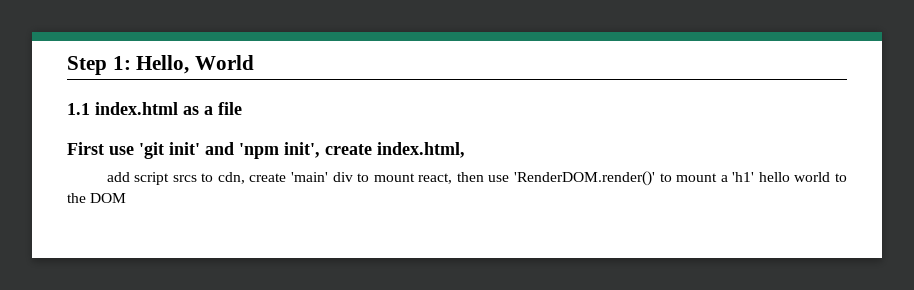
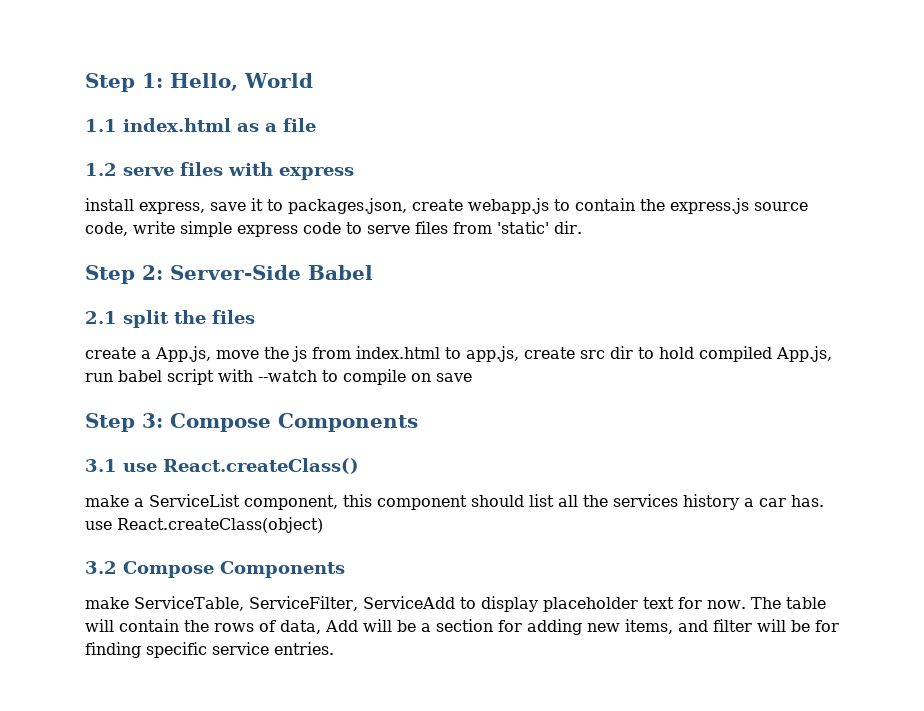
- First use 'git init' and 'npm init', create index.html,
- add script srcs to cdn, create 'main' div to mount react, then use 'RenderDOM.render()' to mount a 'h1' hello world to the DOM
+ 1.2 serve files with express
+ install express, save it to packages.json, create webapp.js to contain the express.js source code, write simple express code to serve files from 'static' dir.
+ Step 2: Server-Side Babel
+ 2.1 split the files
+ create a App.js, move the js from index.html to app.js, create src dir to hold compiled App.js, run babel script with --watch to compile on save
+ Step 3: Compose Components
+ 3.1 use React.createClass()
+ make a ServiceList component, this component should list all the services history a car has. use React.createClass(object)
+ 3.2 Compose Components
+ make ServiceTable, ServiceFilter, ServiceAdd to display placeholder text for now. The table will contain the rows of data, Add will be a section for adding new items, and filter will be for finding specific service entries.

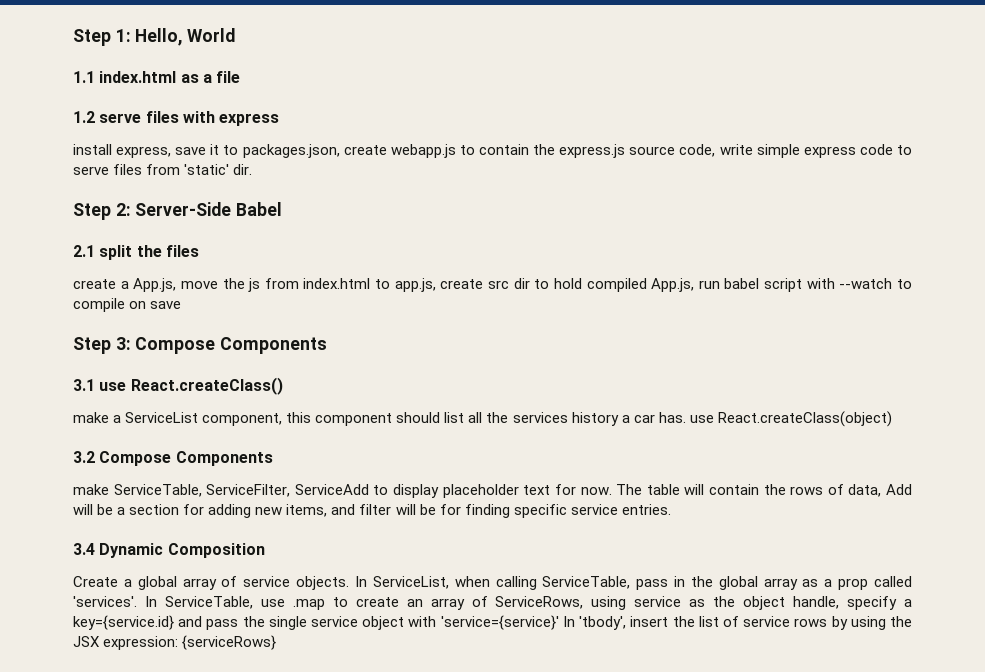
+ 3.4 Dynamic Composition
+ Create a global array of service objects. In ServiceList, when calling ServiceTable, pass in the global array as a prop called 'services'. In ServiceTable, use .map to create an array of ServiceRows, using service as the object handle, specify a key={service.id} and pass the single service object with 'service={service}' In 'tbody', insert the list of service rows by using the JSX expression: {serviceRows}

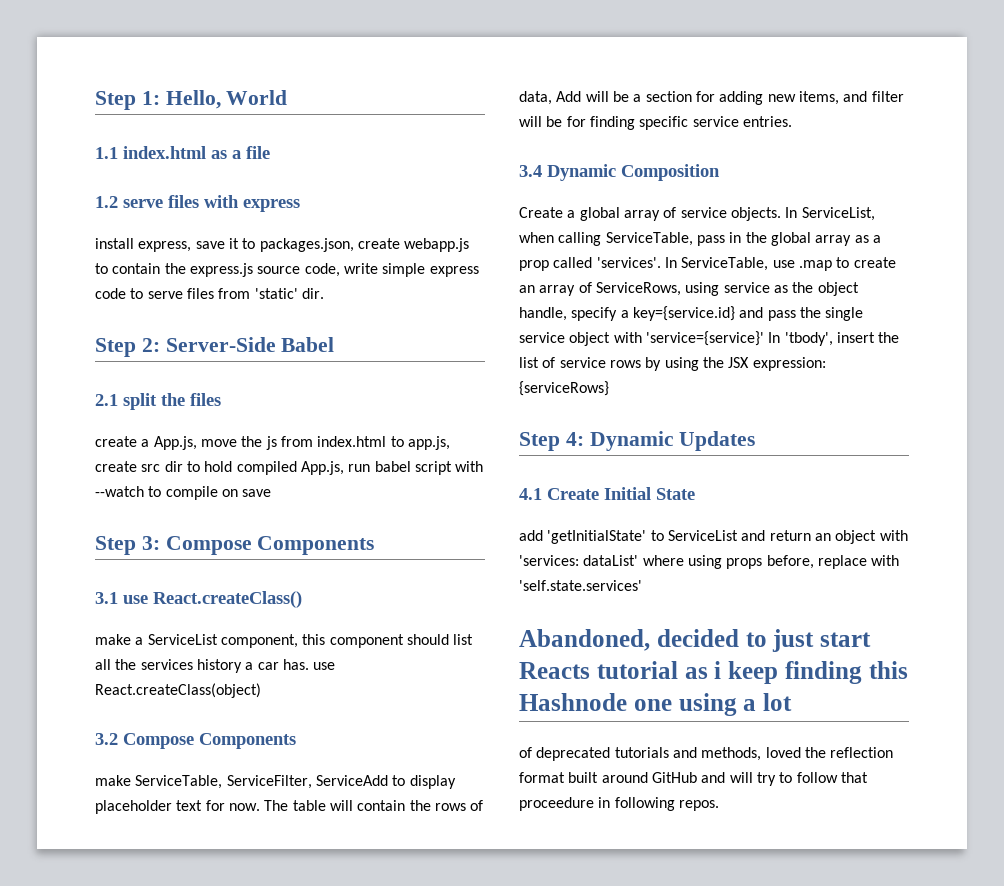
+ Step 4: Dynamic Updates
+ 4.1 Create Initial State
+ add 'getInitialState' to ServiceList and return an object with 'services: dataList' where using props before, replace with 'self.state.services'
+ Abandoned, decided to just start Reacts tutorial as i keep finding this Hashnode one using a lot
+ of deprecated tutorials and methods, loved the reflection format built around GitHub and will try to follow that proceedure in following repos.

